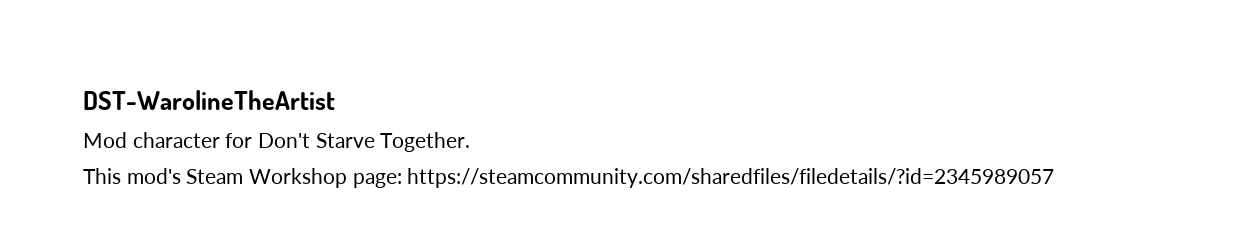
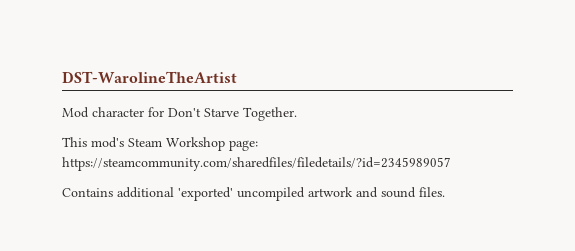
+ Contains additional 'exported' uncompiled artwork and sound files.

